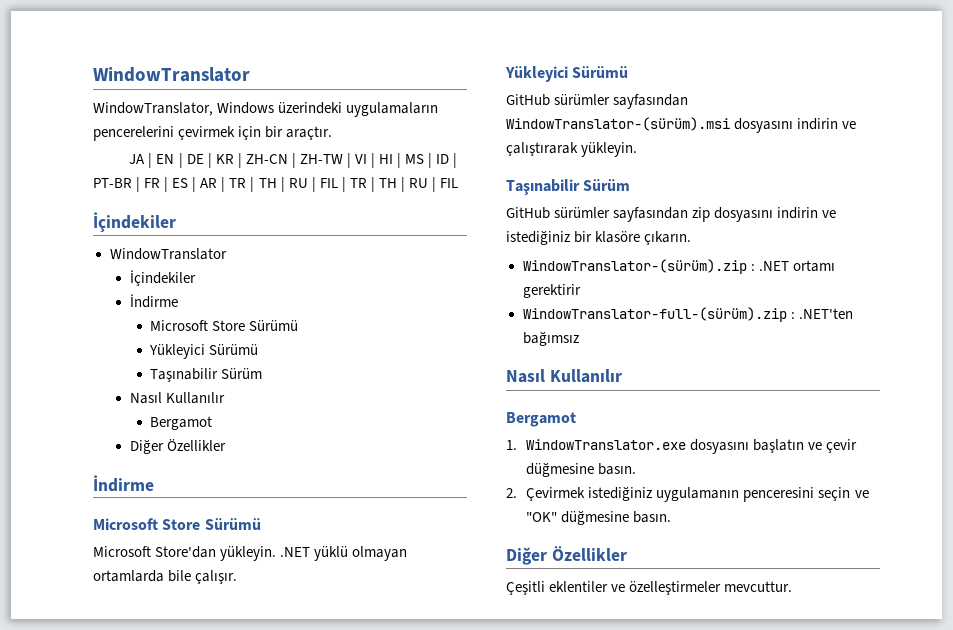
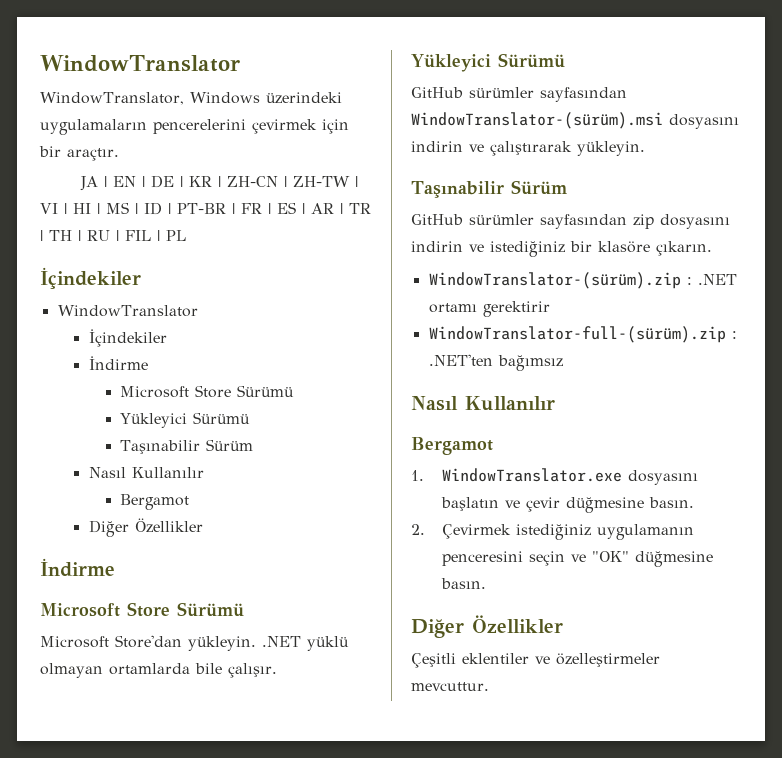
- JA | EN | DE | KR | ZH-CN | ZH-TW | VI | HI | MS | ID | PT-BR | FR | ES | AR | TR | TH | RU | FIL | TR | TH | RU | FIL
+ JA | EN | DE | KR | ZH-CN | ZH-TW | VI | HI | MS | ID | PT-BR | FR | ES | AR | TR | TH | RU | FIL | PL

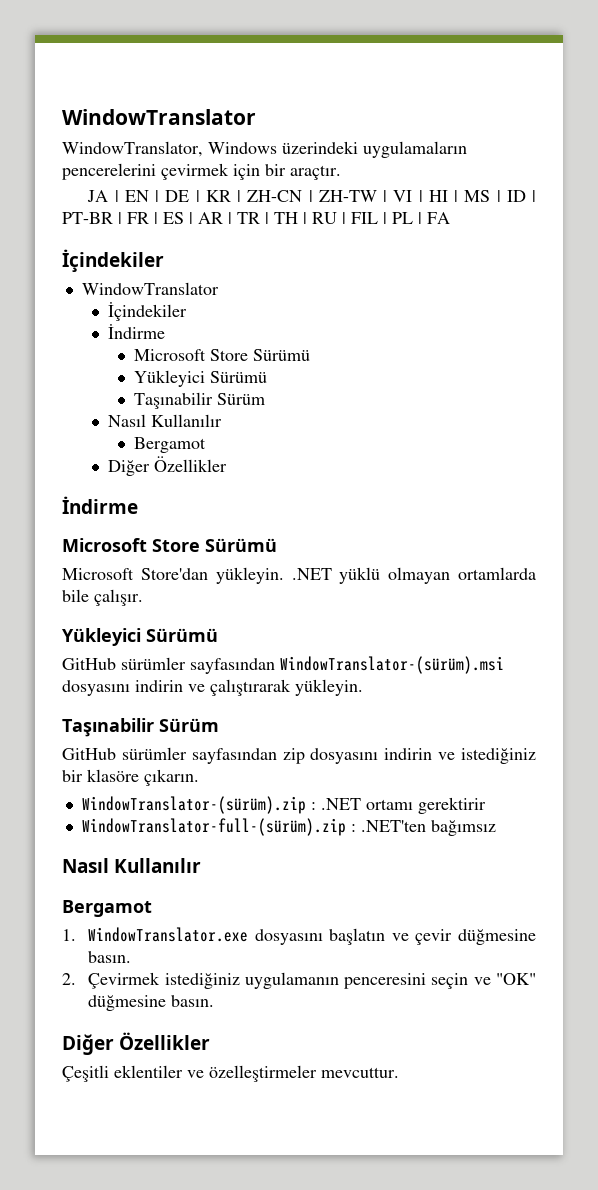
- JA | EN | DE | KR | ZH-CN | ZH-TW | VI | HI | MS | ID | PT-BR | FR | ES | AR | TR | TH | RU | FIL | PL
+ JA | EN | DE | KR | ZH-CN | ZH-TW | VI | HI | MS | ID | PT-BR | FR | ES | AR | TR | TH | RU | FIL | PL | FA

